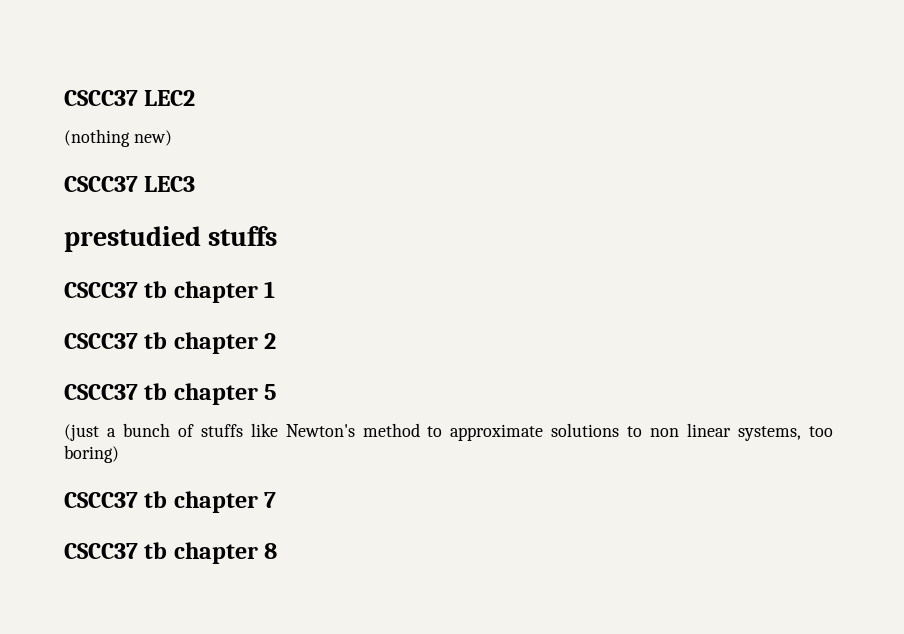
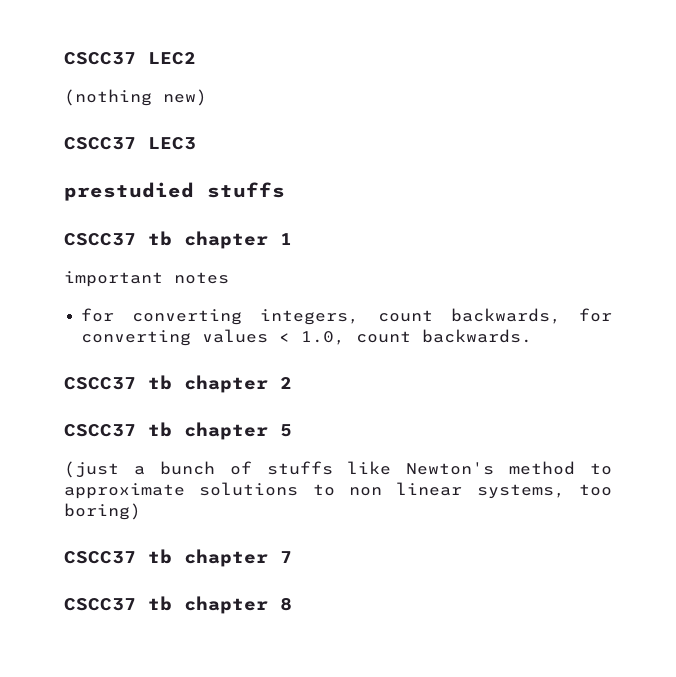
+ important notes
+ for converting integers, count backwards, for converting values < 1.0, count backwards.

